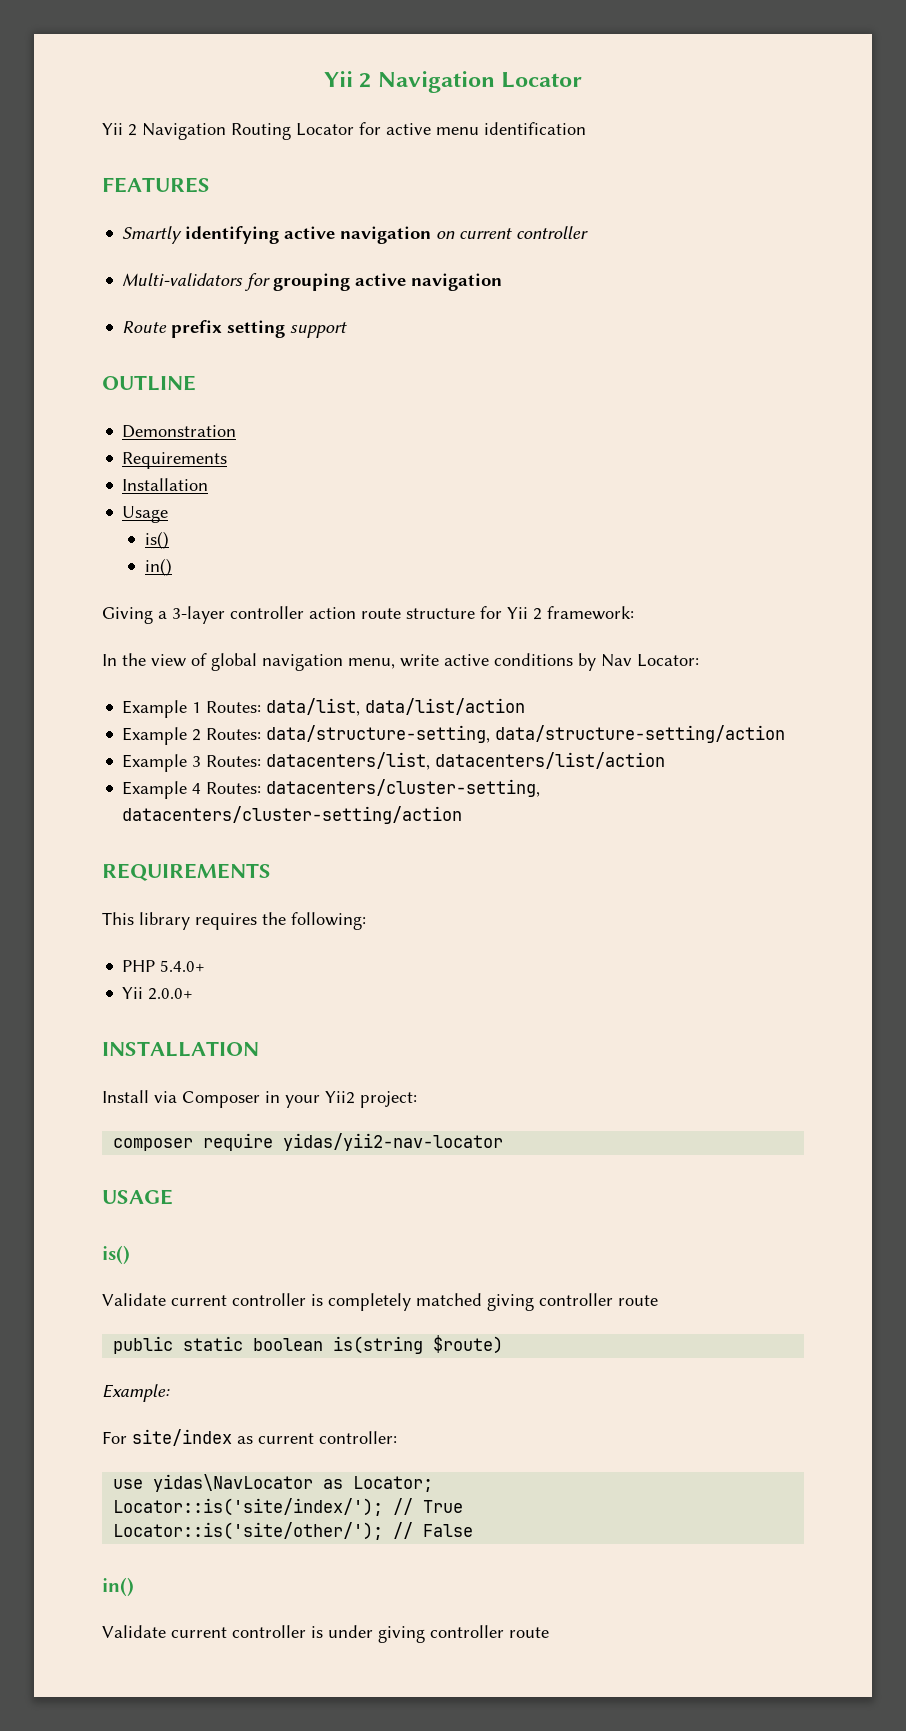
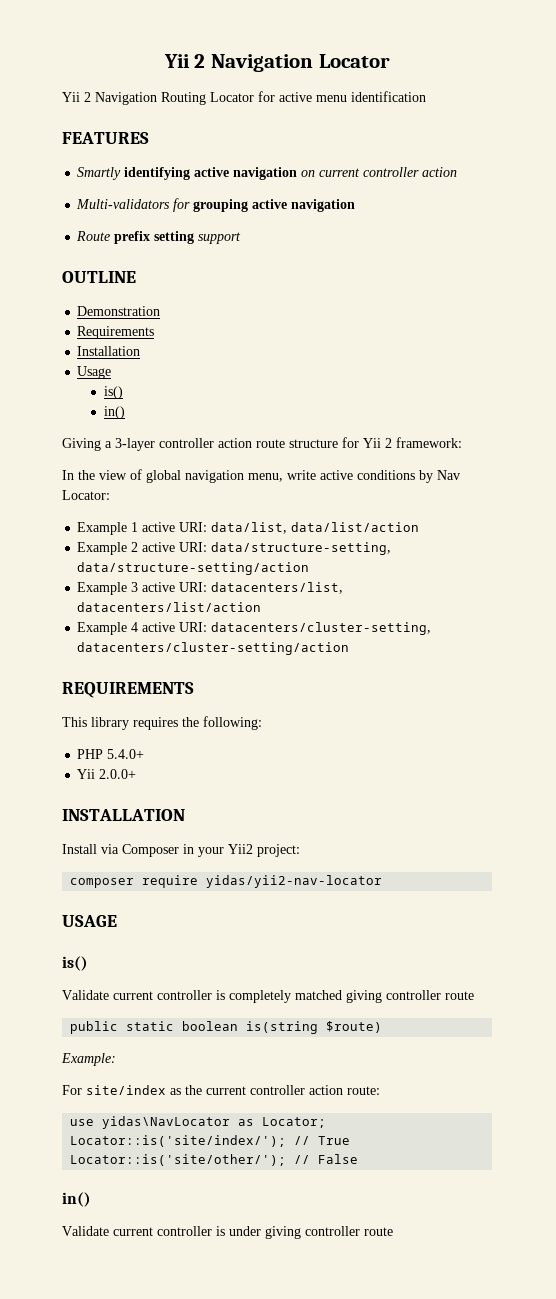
- Smartly identifying active navigation on current controller
+ Smartly identifying active navigation on current controller action
- Example 1 Routes: data/list, data/list/action
+ Example 1 active URI: data/list, data/list/action
- Example 2 Routes: data/structure-setting, data/structure-setting/action
+ Example 2 active URI: data/structure-setting, data/structure-setting/action
- Example 3 Routes: datacenters/list, datacenters/list/action
+ Example 3 active URI: datacenters/list, datacenters/list/action
- Example 4 Routes: datacenters/cluster-setting, datacenters/cluster-setting/action
+ Example 4 active URI: datacenters/cluster-setting, datacenters/cluster-setting/action
- For site/index as current controller:
+ For site/index as the current controller action route:

